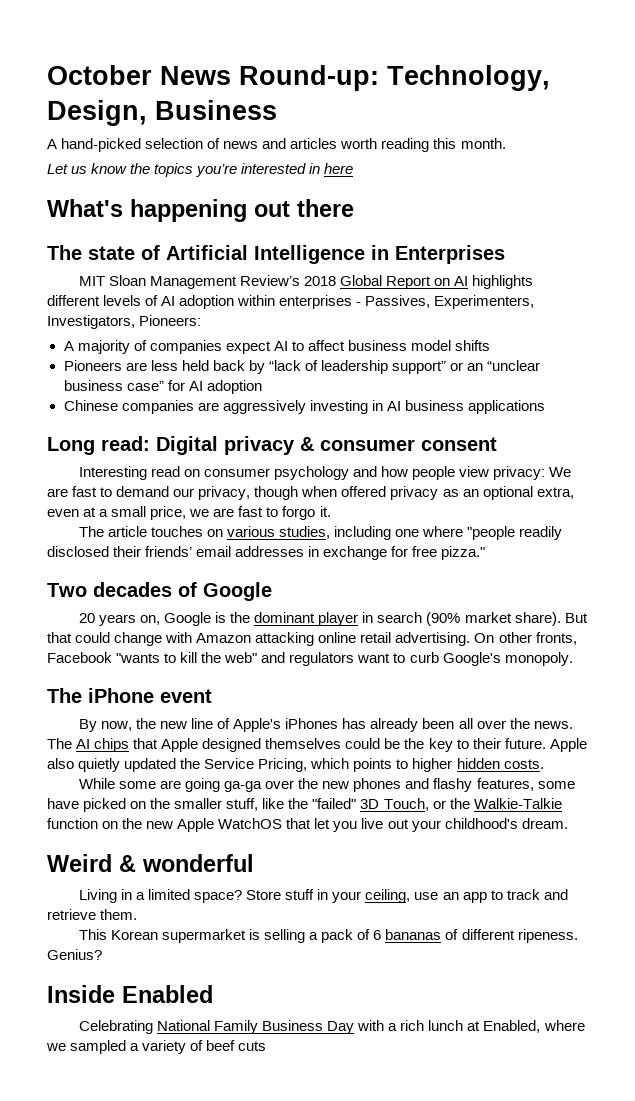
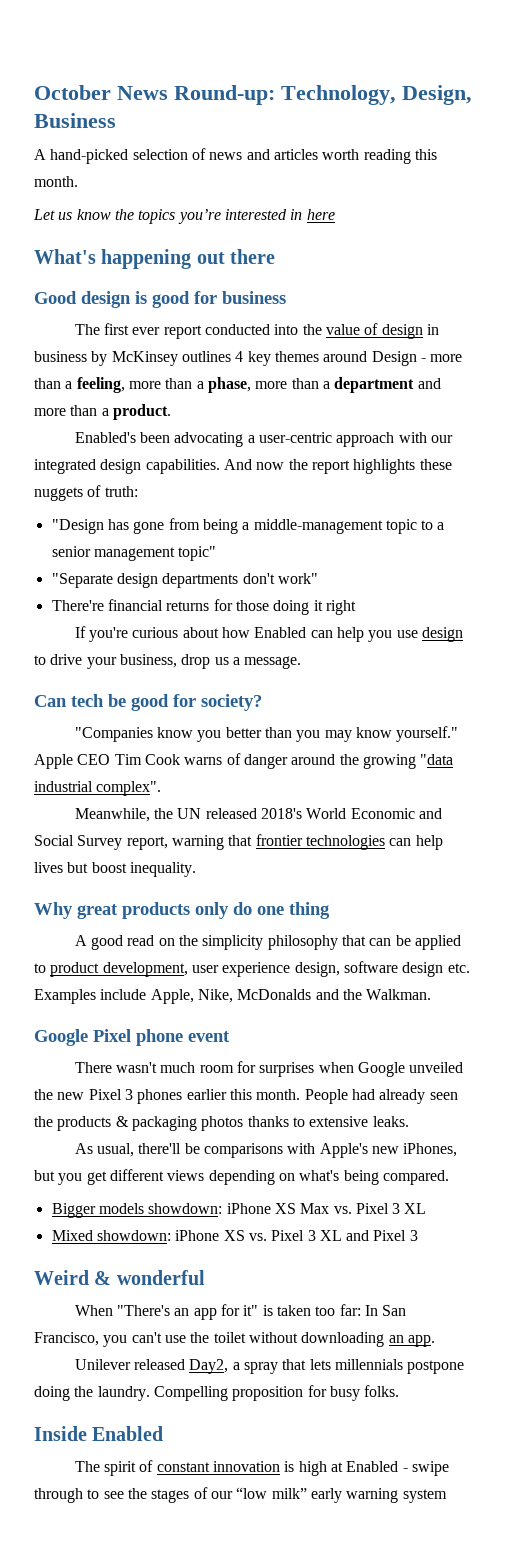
- The state of Artificial Intelligence in Enterprises
- MIT Sloan Management Review’s 2018 Global Report on AI highlights different levels of AI adoption within enterprises - Passives, Experimenters, Investigators, Pioneers:
- A majority of companies expect AI to affect business model shifts
- Pioneers are less held back by “lack of leadership support” or an “unclear business case” for AI adoption
- Chinese companies are aggressively investing in AI business applications
- Long read: Digital privacy & consumer consent
- Interesting read on consumer psychology and how people view privacy: We are fast to demand our privacy, though when offered privacy as an optional extra, even at a small price, we are fast to forgo it.
- The article touches on various studies, including one where "people readily disclosed their friends’ email addresses in exchange for free pizza."
- Two decades of Google
- 20 years on, Google is the dominant player in search (90% market share). But that could change with Amazon attacking online retail advertising. On other fronts, Facebook "wants to kill the web" and regulators want to curb Google's monopoly.
- The iPhone event
- By now, the new line of Apple's iPhones has already been all over the news. The AI chips that Apple designed themselves could be the key to their future. Apple also quietly updated the Service Pricing, which points to higher hidden costs.
- While some are going ga-ga over the new phones and flashy features, some have picked on the smaller stuff, like the "failed" 3D Touch, or the Walkie-Talkie function on the new Apple WatchOS that let you live out your childhood's dream.
+ Good design is good for business
+ The first ever report conducted into the value of design in business by McKinsey outlines 4 key themes around Design - more than a feeling, more than a phase, more than a department and more than a product.
+ Enabled's been advocating a user-centric approach with our integrated design capabilities. And now the report highlights these nuggets of truth:
+ "Design has gone from being a middle-management topic to a senior management topic"
+ "Separate design departments don't work"
+ There're financial returns for those doing it right
+ If you're curious about how Enabled can help you use design to drive your business, drop us a message.
+ Can tech be good for society?
+ "Companies know you better than you may know yourself." Apple CEO Tim Cook warns of danger around the growing "data industrial complex".
+ Meanwhile, the UN released 2018's World Economic and Social Survey report, warning that frontier technologies can help lives but boost inequality.
+ Why great products only do one thing
+ A good read on the simplicity philosophy that can be applied to product development, user experience design, software design etc. Examples include Apple, Nike, McDonalds and the Walkman.
+ Google Pixel phone event
+ There wasn't much room for surprises when Google unveiled the new Pixel 3 phones earlier this month. People had already seen the products & packaging photos thanks to extensive leaks.
+ As usual, there'll be comparisons with Apple's new iPhones, but you get different views depending on what's being compared.
+ Bigger models showdown: iPhone XS Max vs. Pixel 3 XL
+ Mixed showdown: iPhone XS vs. Pixel 3 XL and Pixel 3
  Weird & wonderful
- Living in a limited space? Store stuff in your ceiling, use an app to track and retrieve them.
- This Korean supermarket is selling a pack of 6 bananas of different ripeness. Genius?
+ When "There's an app for it" is taken too far: In San Francisco, you can't use the toilet without downloading an app.
+ Unilever released Day2, a spray that lets millennials postpone doing the laundry. Compelling proposition for busy folks.
  Inside Enabled
- Celebrating National Family Business Day with a rich lunch at Enabled, where we sampled a variety of beef cuts
+ The spirit of constant innovation is high at Enabled - swipe through to see the stages of our “low milk” early warning system

